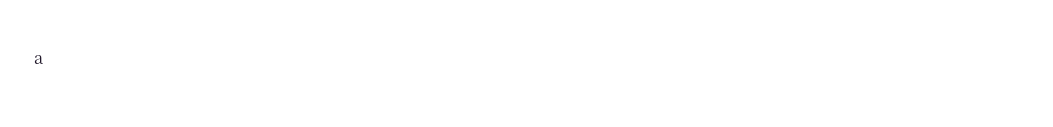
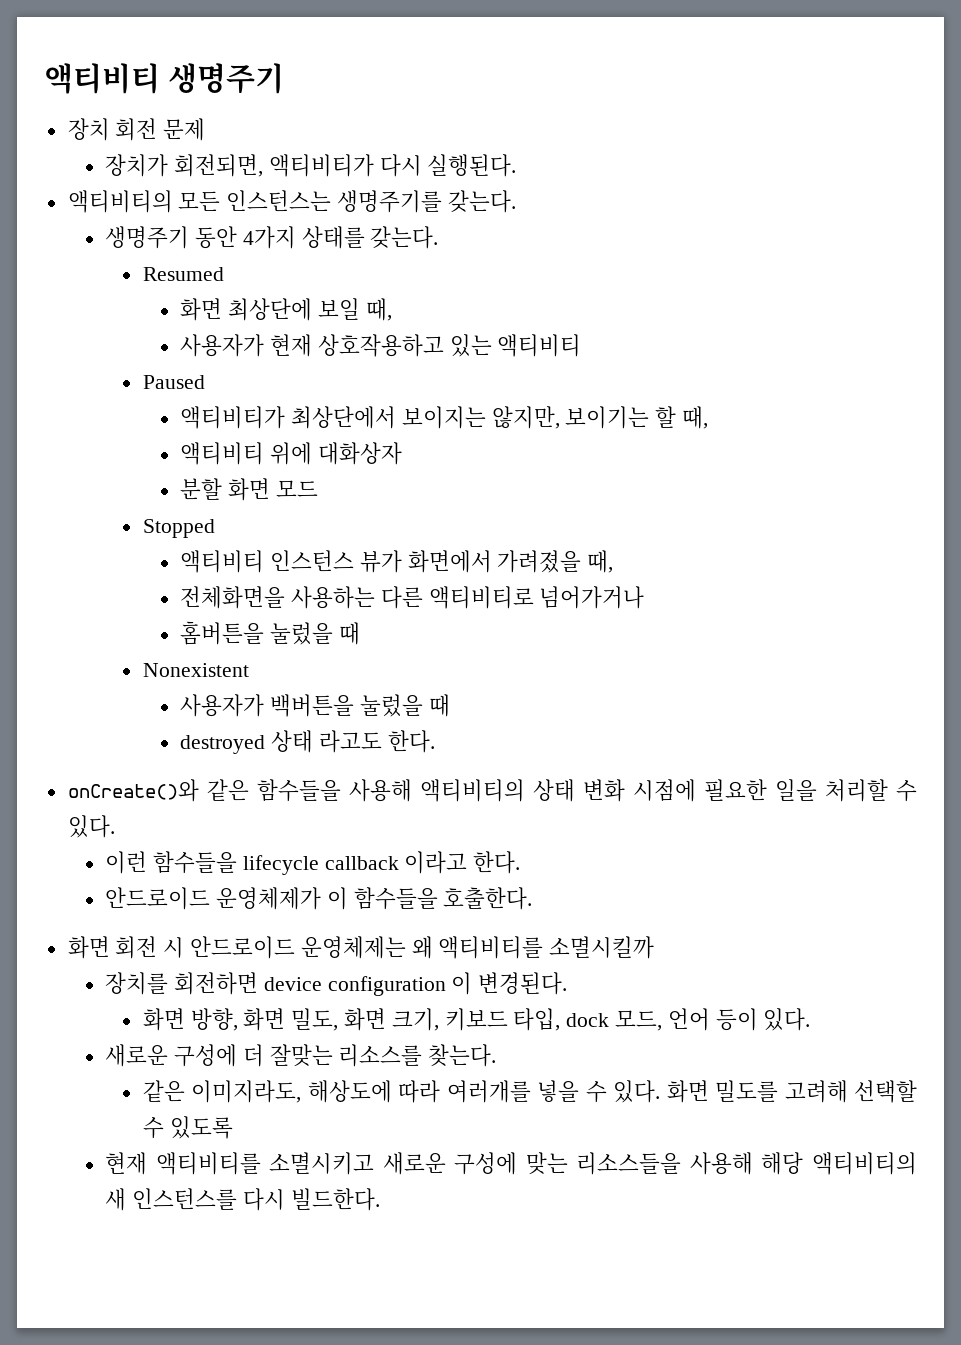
- a
+ 액티비티 생명주기
+ 장치 회전 문제
+ 장치가 회전되면, 액티비티가 다시 실행된다.
+ 액티비티의 모든 인스턴스는 생명주기를 갖는다.
+ 생명주기 동안 4가지 상태를 갖는다.
+ Resumed
+ 화면 최상단에 보일 때,
+ 사용자가 현재 상호작용하고 있는 액티비티
+ Paused
+ 액티비티가 최상단에서 보이지는 않지만, 보이기는 할 때,
+ 액티비티 위에 대화상자
+ 분할 화면 모드
+ Stopped
+ 액티비티 인스턴스 뷰가 화면에서 가려졌을 때,
+ 전체화면을 사용하는 다른 액티비티로 넘어가거나
+ 홈버튼을 눌렀을 때
+ Nonexistent
+ 사용자가 백버튼을 눌렀을 때
+ destroyed 상태 라고도 한다.
+ onCreate()와 같은 함수들을 사용해 액티비티의 상태 변화 시점에 필요한 일을 처리할 수 있다.
+ 이런 함수들을 lifecycle callback 이라고 한다.
+ 안드로이드 운영체제가 이 함수들을 호출한다.
+ 화면 회전 시 안드로이드 운영체제는 왜 액티비티를 소멸시킬까
+ 장치를 회전하면 device configuration 이 변경된다.
+ 화면 방향, 화면 밀도, 화면 크기, 키보드 타입, dock 모드, 언어 등이 있다.
+ 새로운 구성에 더 잘맞는 리소스를 찾는다.
+ 같은 이미지라도, 해상도에 따라 여러개를 넣을 수 있다. 화면 밀도를 고려해 선택할 수 있도록
+ 현재 액티비티를 소멸시키고 새로운 구성에 맞는 리소스들을 사용해 해당 액티비티의 새 인스턴스를 다시 빌드한다.

